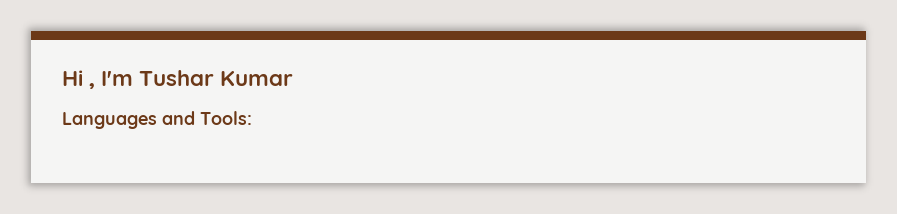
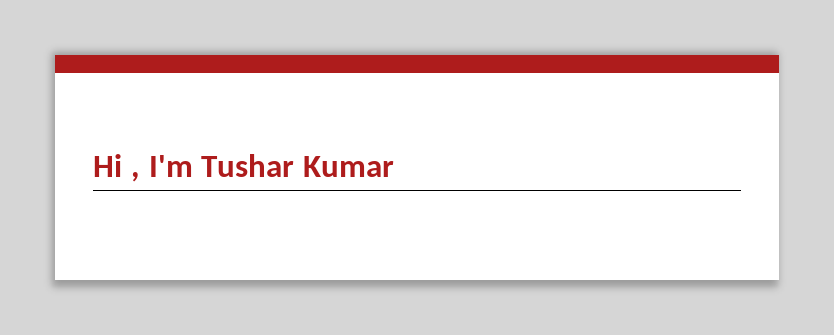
- Languages and Tools:

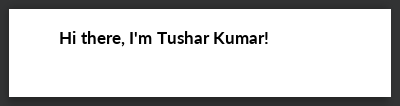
- Hi , I'm Tushar Kumar
+ Hi there, I'm Tushar Kumar!

